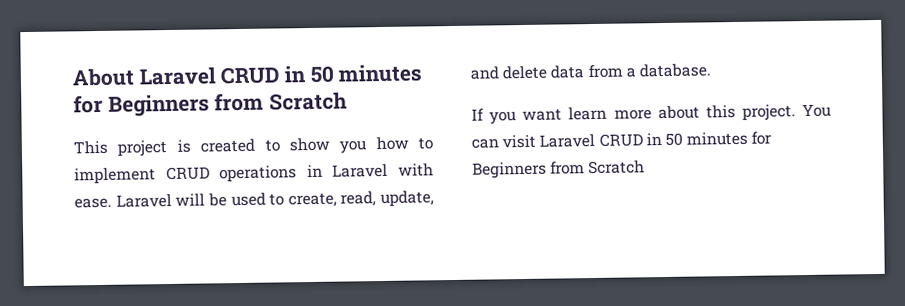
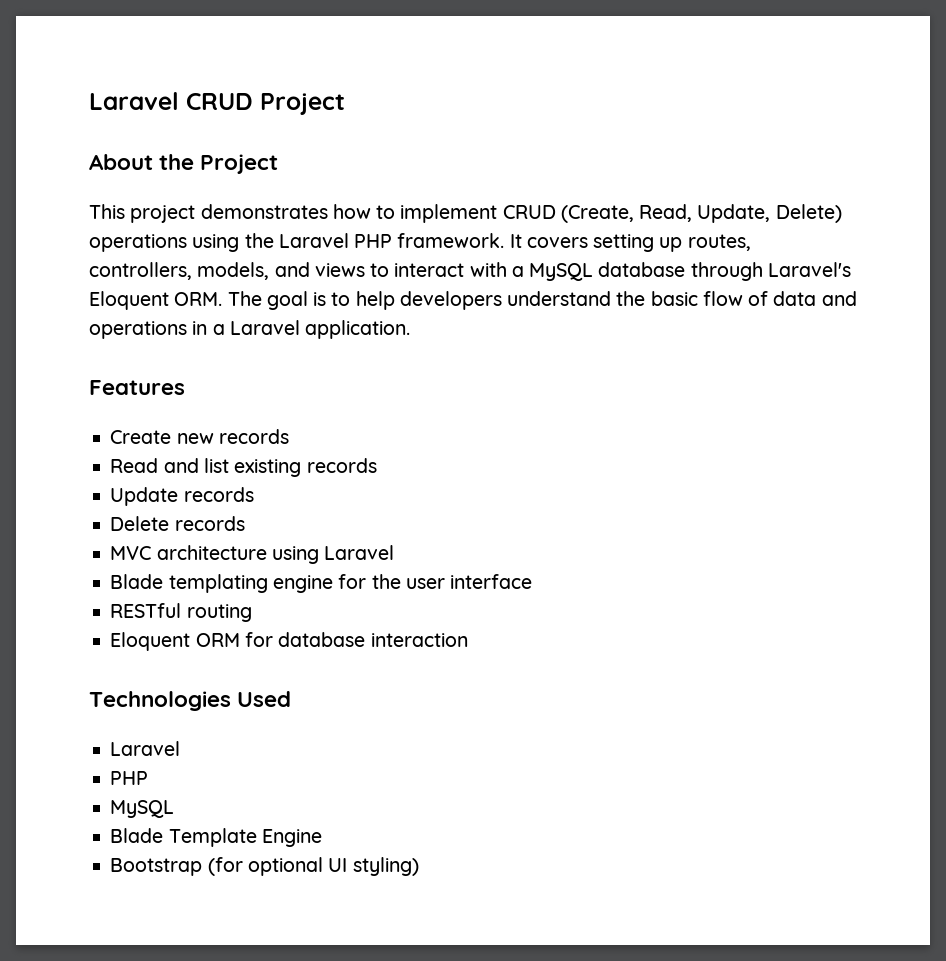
- About Laravel CRUD in 50 minutes for Beginners from Scratch
- This project is created to show you how to implement CRUD operations in Laravel with ease. Laravel will be used to create, read, update, and delete data from a database.
- If you want learn more about this project. You can visit Laravel CRUD in 50 minutes for Beginners from Scratch
+ Laravel CRUD Project
+ About the Project
+ This project demonstrates how to implement CRUD (Create, Read, Update, Delete) operations using the Laravel PHP framework. It covers setting up routes, controllers, models, and views to interact with a MySQL database through Laravel's Eloquent ORM. The goal is to help developers understand the basic flow of data and operations in a Laravel application.
+ Features
+ Create new records
+ Read and list existing records
+ Update records
+ Delete records
+ MVC architecture using Laravel
+ Blade templating engine for the user interface
+ RESTful routing
+ Eloquent ORM for database interaction
+ Technologies Used
+ Laravel
+ PHP
+ MySQL
+ Blade Template Engine
+ Bootstrap (for optional UI styling)

